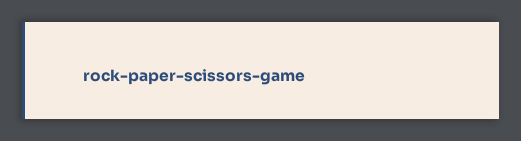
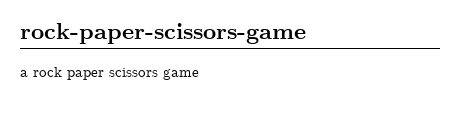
+ a rock paper scissors game

